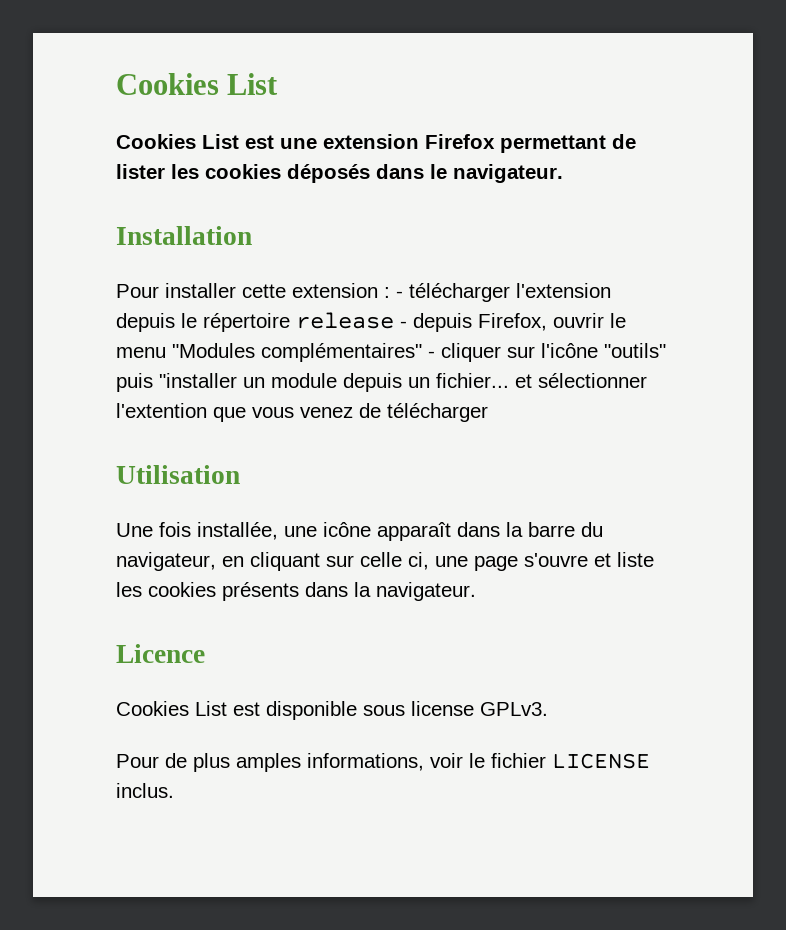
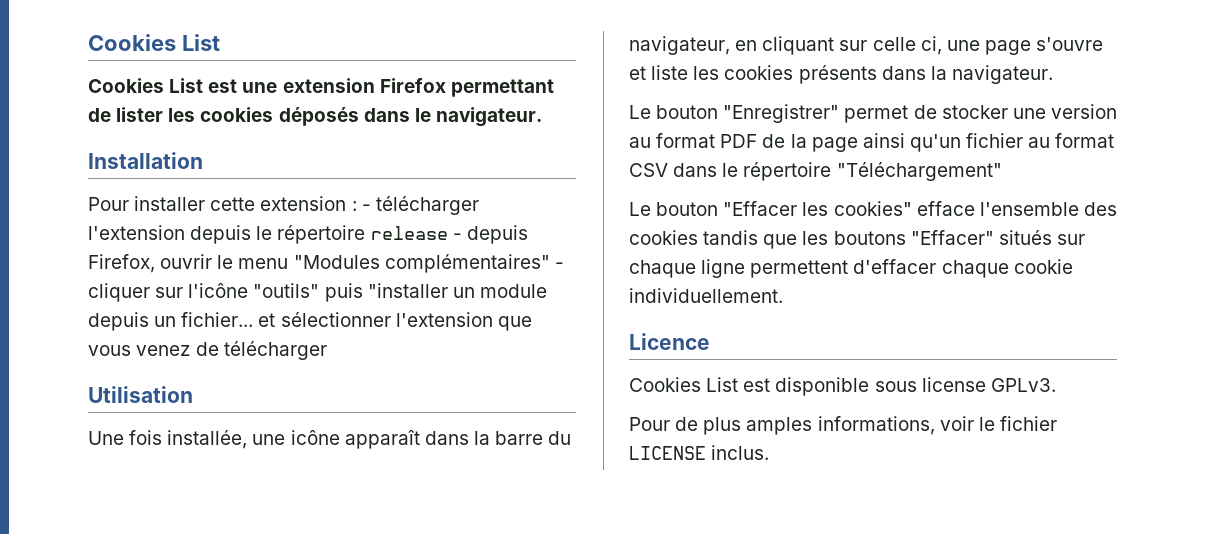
- Pour installer cette extension : - télécharger l'extension depuis le répertoire release - depuis Firefox, ouvrir le menu "Modules complémentaires" - cliquer sur l'icône "outils" puis "installer un module depuis un fichier... et sélectionner l'extention que vous venez de télécharger
+ Pour installer cette extension : - télécharger l'extension depuis le répertoire release - depuis Firefox, ouvrir le menu "Modules complémentaires" - cliquer sur l'icône "outils" puis "installer un module depuis un fichier... et sélectionner l'extension que vous venez de télécharger
+ Le bouton "Enregistrer" permet de stocker une version au format PDF de la page ainsi qu'un fichier au format CSV dans le répertoire "Téléchargement"
+ Le bouton "Effacer les cookies" efface l'ensemble des cookies tandis que les boutons "Effacer" situés sur chaque ligne permettent d'effacer chaque cookie individuellement.

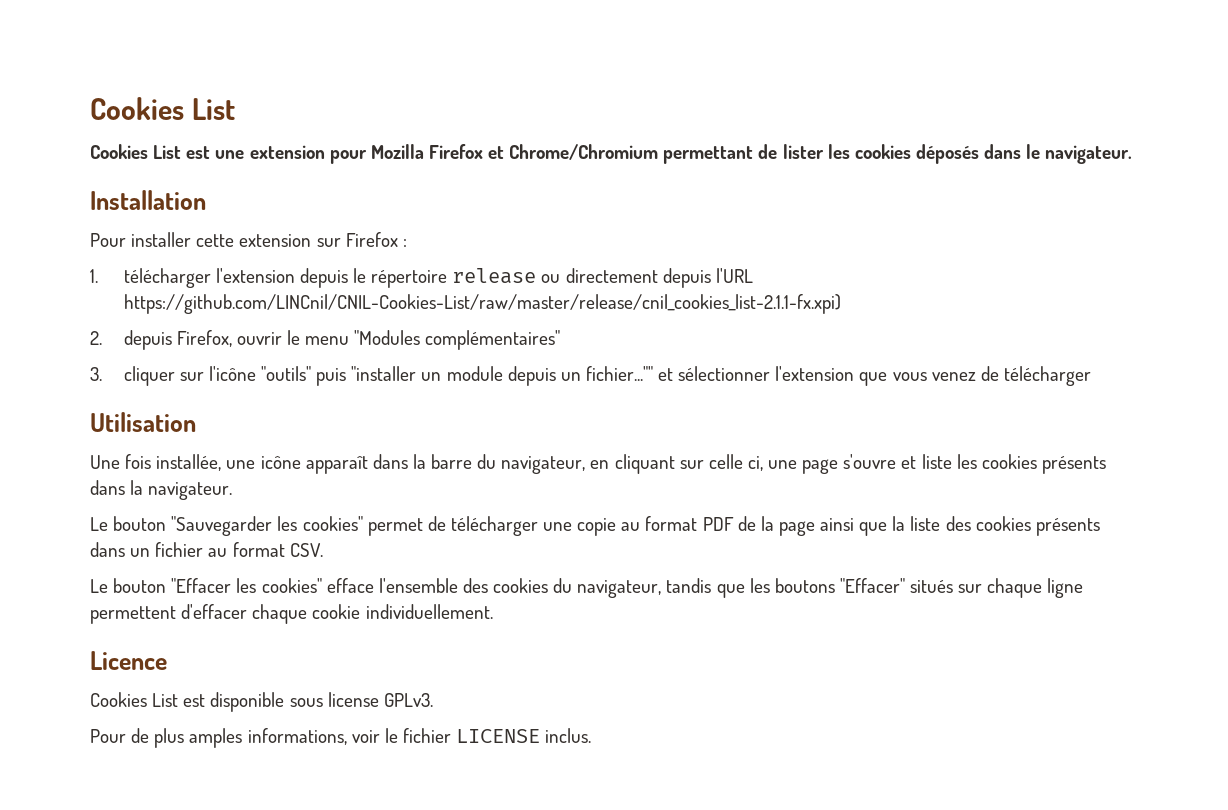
- Cookies List est une extension Firefox permettant de lister les cookies déposés dans le navigateur.
+ Cookies List est une extension pour Mozilla Firefox et Chrome/Chromium permettant de lister les cookies déposés dans le navigateur.
- Pour installer cette extension : - télécharger l'extension depuis le répertoire release - depuis Firefox, ouvrir le menu "Modules complémentaires" - cliquer sur l'icône "outils" puis "installer un module depuis un fichier... et sélectionner l'extension que vous venez de télécharger
+ Pour installer cette extension sur Firefox :
+ 1. télécharger l'extension depuis le répertoire release ou directement depuis l'URL https://github.com/LINCnil/CNIL-Cookies-List/raw/master/release/cnil_cookies_list-2.1.1-fx.xpi)
+ 2. depuis Firefox, ouvrir le menu "Modules complémentaires"
+ 3. cliquer sur l'icône "outils" puis "installer un module depuis un fichier..."" et sélectionner l'extension que vous venez de télécharger
- Le bouton "Enregistrer" permet de stocker une version au format PDF de la page ainsi qu'un fichier au format CSV dans le répertoire "Téléchargement"
+ Le bouton "Sauvegarder les cookies" permet de télécharger une copie au format PDF de la page ainsi que la liste des cookies présents dans un fichier au format CSV.
- Le bouton "Effacer les cookies" efface l'ensemble des cookies tandis que les boutons "Effacer" situés sur chaque ligne permettent d'effacer chaque cookie individuellement.
+ Le bouton "Effacer les cookies" efface l'ensemble des cookies du navigateur, tandis que les boutons "Effacer" situés sur chaque ligne permettent d'effacer chaque cookie individuellement.

